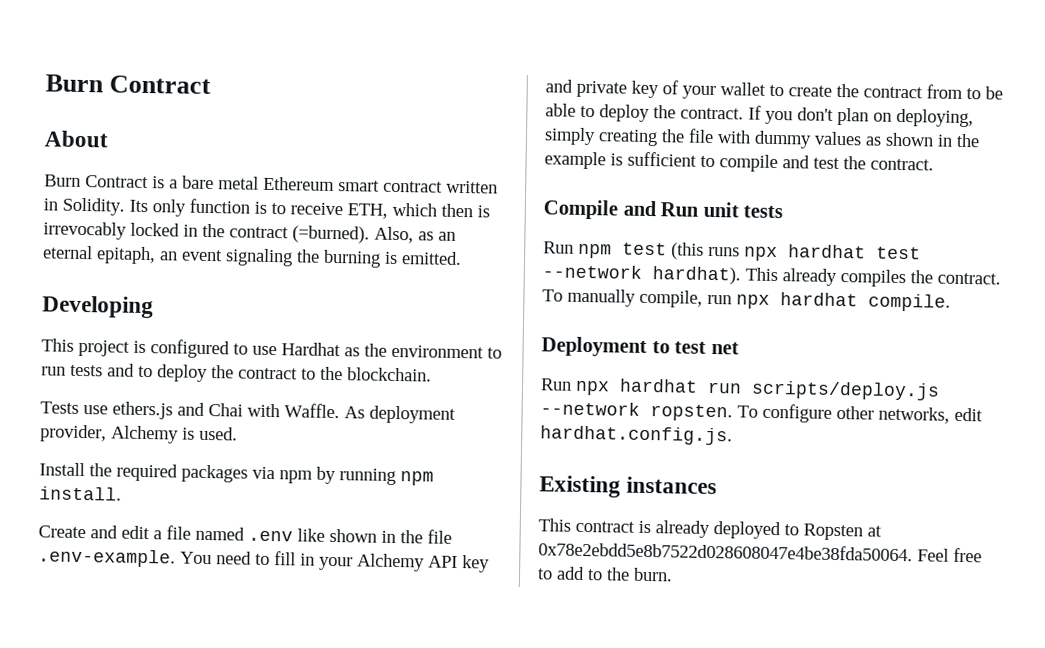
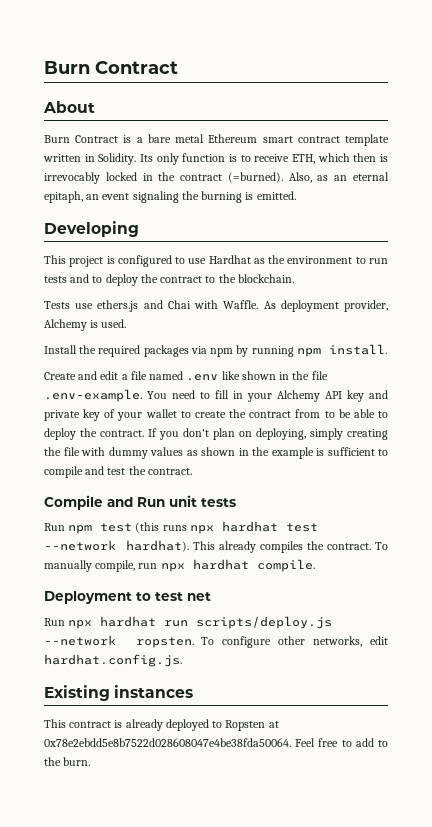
- Burn Contract is a bare metal Ethereum smart contract written in Solidity.
+ Burn Contract is a bare metal Ethereum smart contract template written in Solidity.

